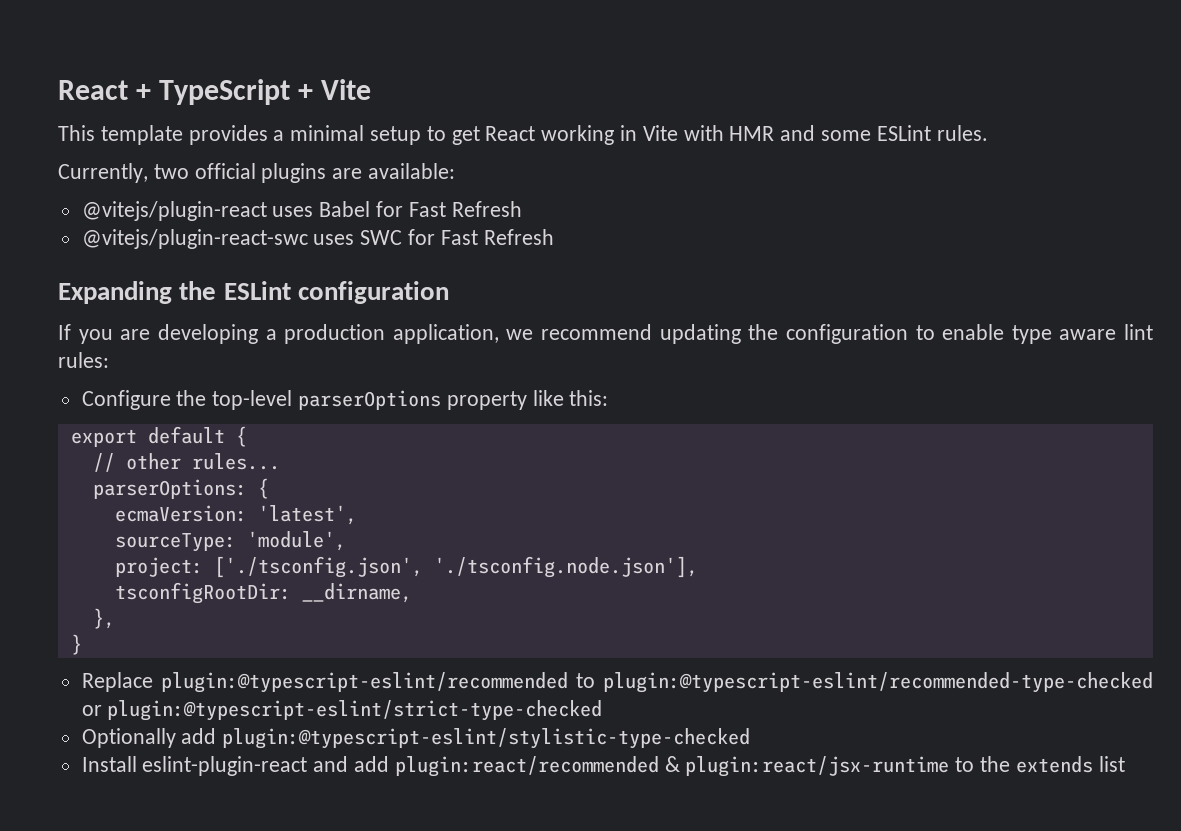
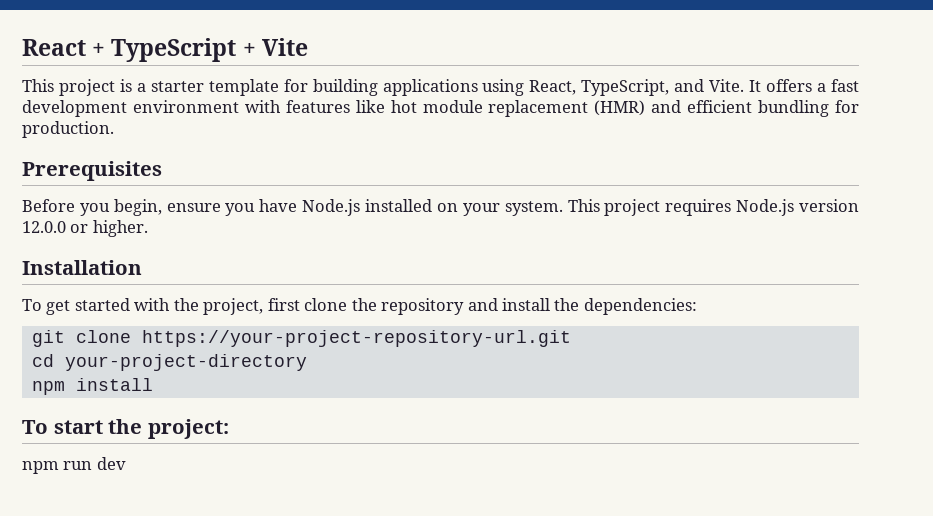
- This template provides a minimal setup to get React working in Vite with HMR and some ESLint rules.
- Currently, two official plugins are available:
- @vitejs/plugin-react uses Babel for Fast Refresh
- @vitejs/plugin-react-swc uses SWC for Fast Refresh
- Expanding the ESLint configuration
- If you are developing a production application, we recommend updating the configuration to enable type aware lint rules:
- Configure the top-level parserOptions property like this:
- export default {
- // other rules...
- parserOptions: {
- ecmaVersion: 'latest',
- sourceType: 'module',
- project: ['./tsconfig.json', './tsconfig.node.json'],
- tsconfigRootDir: __dirname,
- },
- }
- Replace plugin:@typescript-eslint/recommended to plugin:@typescript-eslint/recommended-type-checked or plugin:@typescript-eslint/strict-type-checked
- Optionally add plugin:@typescript-eslint/stylistic-type-checked
- Install eslint-plugin-react and add plugin:react/recommended & plugin:react/jsx-runtime to the extends list
+ This project is a starter template for building applications using React, TypeScript, and Vite. It offers a fast development environment with features like hot module replacement (HMR) and efficient bundling for production.
+ Prerequisites
+ Before you begin, ensure you have Node.js installed on your system. This project requires Node.js version 12.0.0 or higher.
+ Installation
+ To get started with the project, first clone the repository and install the dependencies:
+ git clone https://your-project-repository-url.git
+ cd your-project-directory
+ npm install
+ To start the project:
+ npm run dev

